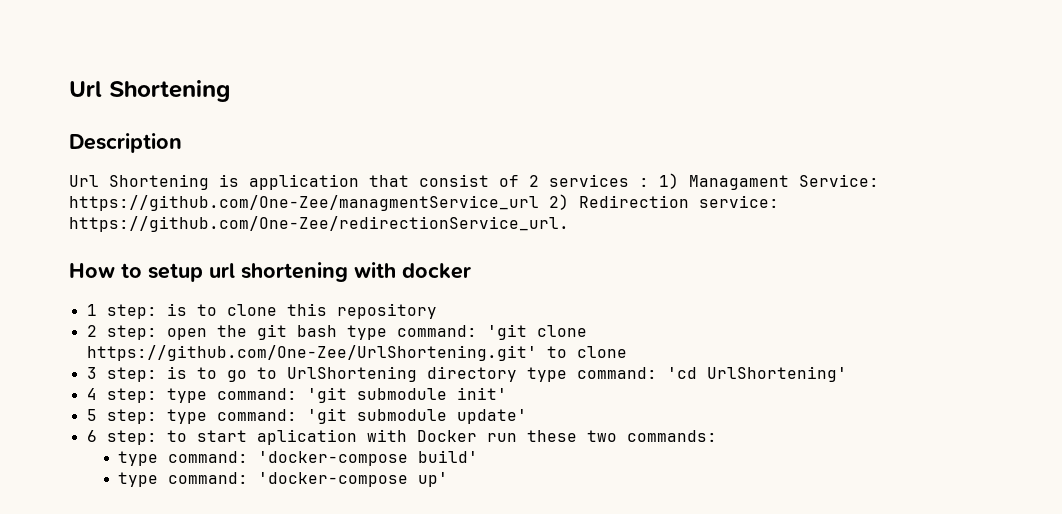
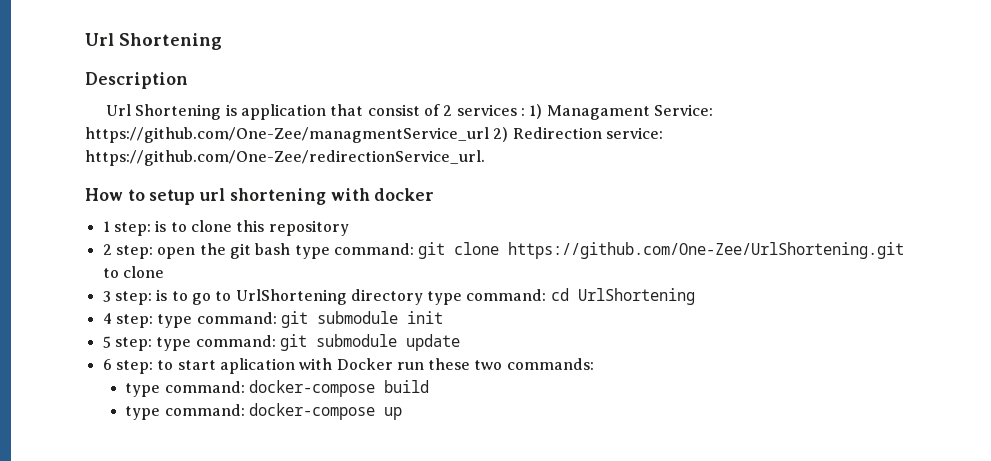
- 2 step: open the git bash type command: 'git clone https://github.com/One-Zee/UrlShortening.git' to clone
+ 2 step: open the git bash type command: git clone https://github.com/One-Zee/UrlShortening.git to clone
- 3 step: is to go to UrlShortening directory type command: 'cd UrlShortening'
+ 3 step: is to go to UrlShortening directory type command: cd UrlShortening
- 4 step: type command: 'git submodule init'
+ 4 step: type command: git submodule init
- 5 step: type command: 'git submodule update'
+ 5 step: type command: git submodule update
- type command: 'docker-compose build'
- type command: 'docker-compose up'
+ type command: docker-compose build
+ type command: docker-compose up

